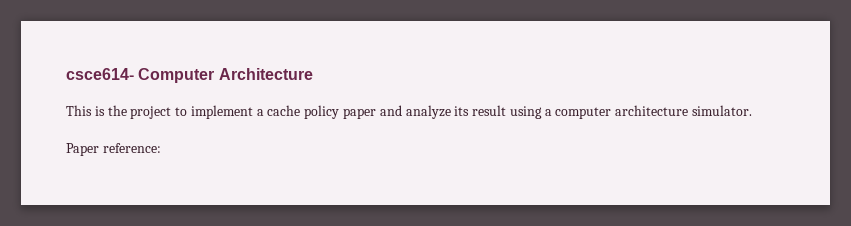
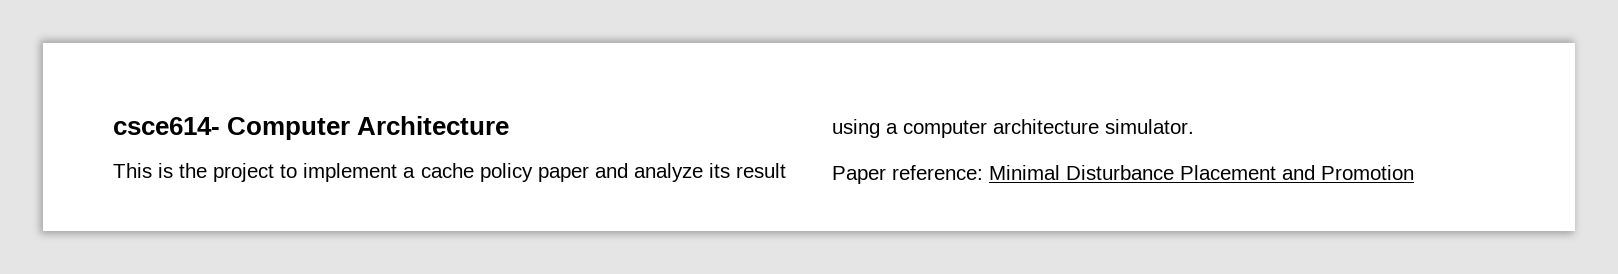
- Paper reference:
+ Paper reference: Minimal Disturbance Placement and Promotion

